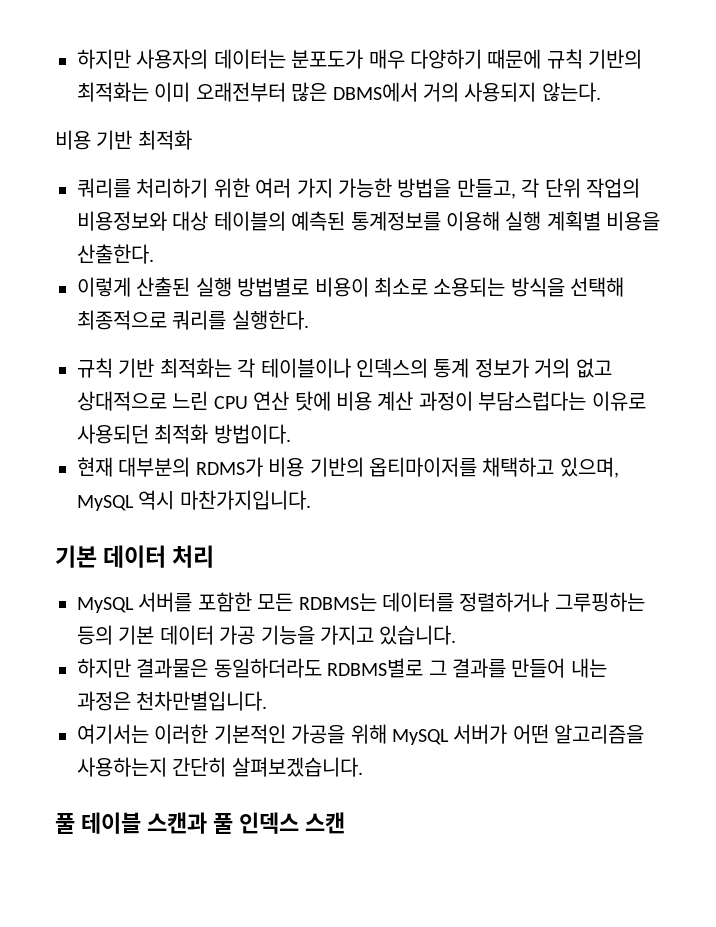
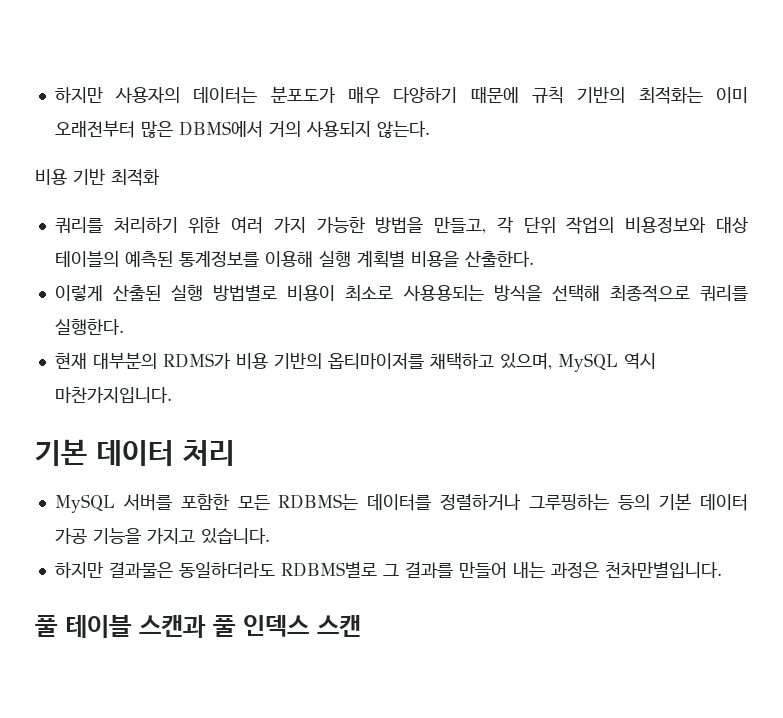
- 이렇게 산출된 실행 방법별로 비용이 최소로 소용되는 방식을 선택해 최종적으로 쿼리를 실행한다.
+ 이렇게 산출된 실행 방법별로 비용이 최소로 사용용되는 방식을 선택해 최종적으로 쿼리를 실행한다.
- 규칙 기반 최적화는 각 테이블이나 인덱스의 통계 정보가 거의 없고 상대적으로 느린 CPU 연산 탓에 비용 계산 과정이 부담스럽다는 이유로 사용되던 최적화 방법이다.
- 여기서는 이러한 기본적인 가공을 위해 MySQL 서버가 어떤 알고리즘을 사용하는지 간단히 살펴보겠습니다.

